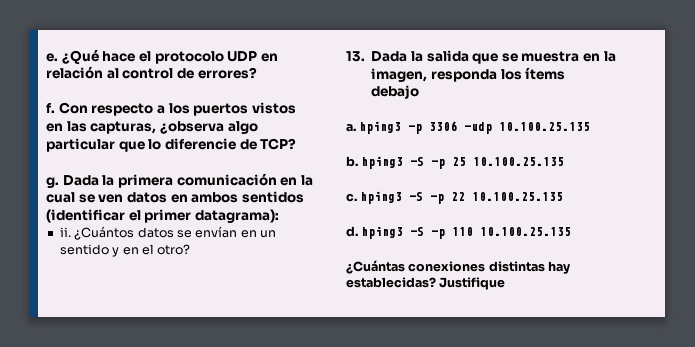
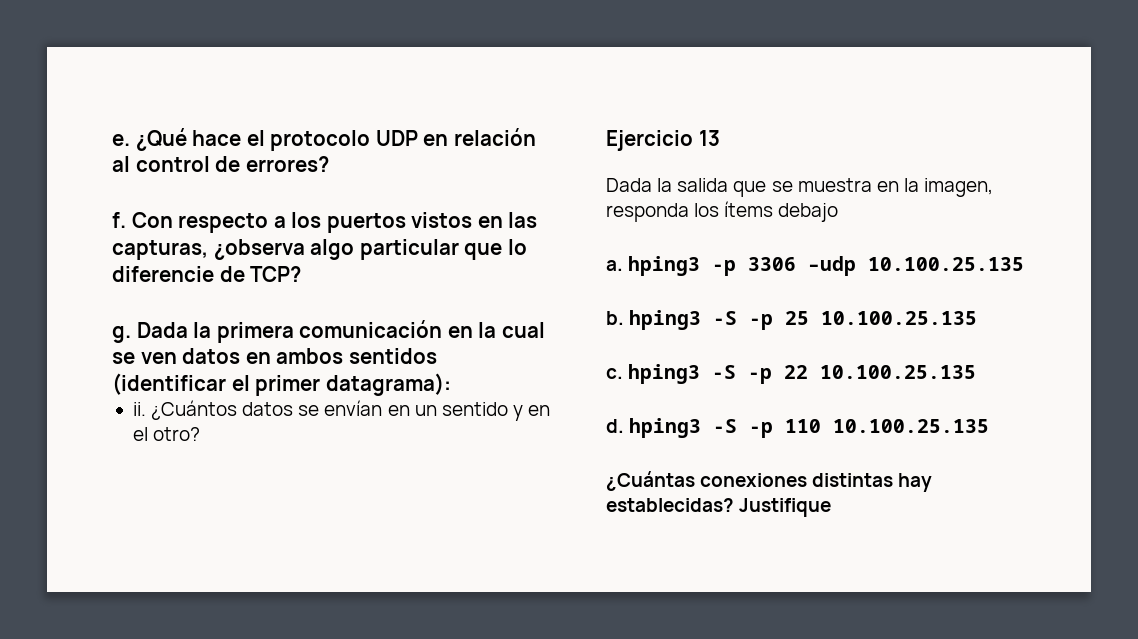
- 13. Dada la salida que se muestra en la imagen, responda los ítems debajo
+ Ejercicio 13
+ Dada la salida que se muestra en la imagen, responda los ítems debajo

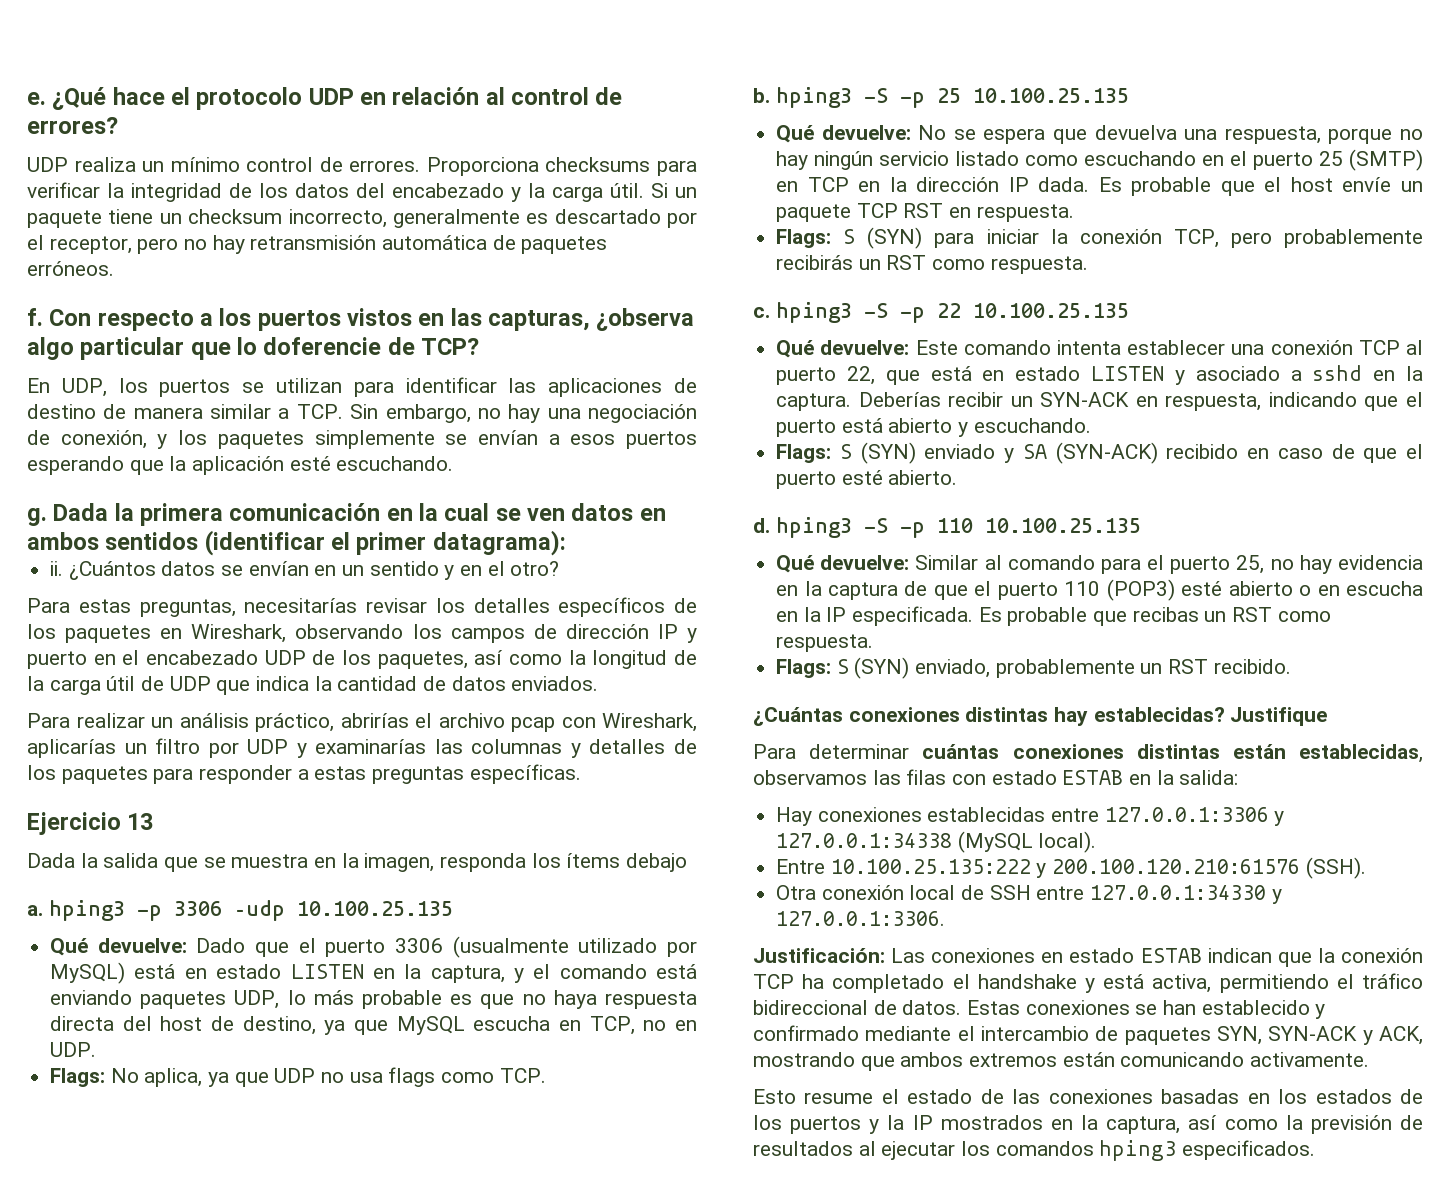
+ UDP realiza un mínimo control de errores. Proporciona checksums para verificar la integridad de los datos del encabezado y la carga útil. Si un paquete tiene un checksum incorrecto, generalmente es descartado por el receptor, pero no hay retransmisión automática de paquetes erróneos.
- Con respecto a los puertos vistos en las capturas, ¿observa algo particular que lo diferencie de TCP?
+ Con respecto a los puertos vistos en las capturas, ¿observa algo particular que lo doferencie de TCP?
+ En UDP, los puertos se utilizan para identificar las aplicaciones de destino de manera similar a TCP. Sin embargo, no hay una negociación de conexión, y los paquetes simplemente se envían a esos puertos esperando que la aplicación esté escuchando.
+ Para estas preguntas, necesitarías revisar los detalles específicos de los paquetes en Wireshark, observando los campos de dirección IP y puerto en el encabezado UDP de los paquetes, así como la longitud de la carga útil de UDP que indica la cantidad de datos enviados.
+ Para realizar un análisis práctico, abrirías el archivo pcap con Wireshark, aplicarías un filtro por UDP y examinarías las columnas y detalles de los paquetes para responder a estas preguntas específicas.
+ Qué devuelve: Dado que el puerto 3306 (usualmente utilizado por MySQL) está en estado LISTEN en la captura, y el comando está enviando paquetes UDP, lo más probable es que no haya respuesta directa del host de destino, ya que MySQL escucha en TCP, no en UDP.
+ Flags: No aplica, ya que UDP no usa flags como TCP.
+ Qué devuelve: No se espera que devuelva una respuesta, porque no hay ningún servicio listado como escuchando en el puerto 25 (SMTP) en TCP en la dirección IP dada. Es probable que el host envíe un paquete TCP RST en respuesta.
+ Flags: S (SYN) para iniciar la conexión TCP, pero probablemente recibirás un RST como respuesta.
+ Qué devuelve: Este comando intenta establecer una conexión TCP al puerto 22, que está en estado LISTEN y asociado a sshd en la captura. Deberías recibir un SYN-ACK en respuesta, indicando que el puerto está abierto y escuchando.
+ Flags: S (SYN) enviado y SA (SYN-ACK) recibido en caso de que el puerto esté abierto.
+ Qué devuelve: Similar al comando para el puerto 25, no hay evidencia en la captura de que el puerto 110 (POP3) esté abierto o en escucha en la IP especificada. Es probable que recibas un RST como respuesta.
+ Flags: S (SYN) enviado, probablemente un RST recibido.
+ Para determinar cuántas conexiones distintas están establecidas, observamos las filas con estado ESTAB en la salida:
+ Hay conexiones establecidas entre 127.0.0.1:3306 y 127.0.0.1:34338 (MySQL local).
+ Entre 10.100.25.135:222 y 200.100.120.210:61576 (SSH).
+ Otra conexión local de SSH entre 127.0.0.1:34330 y 127.0.0.1:3306.
+ Justificación: Las conexiones en estado ESTAB indican que la conexión TCP ha completado el handshake y está activa, permitiendo el tráfico bidireccional de datos. Estas conexiones se han establecido y confirmado mediante el intercambio de paquetes SYN, SYN-ACK y ACK, mostrando que ambos extremos están comunicando activamente.
+ Esto resume el estado de las conexiones basadas en los estados de los puertos y la IP mostrados en la captura, así como la previsión de resultados al ejecutar los comandos hping3 especificados.

